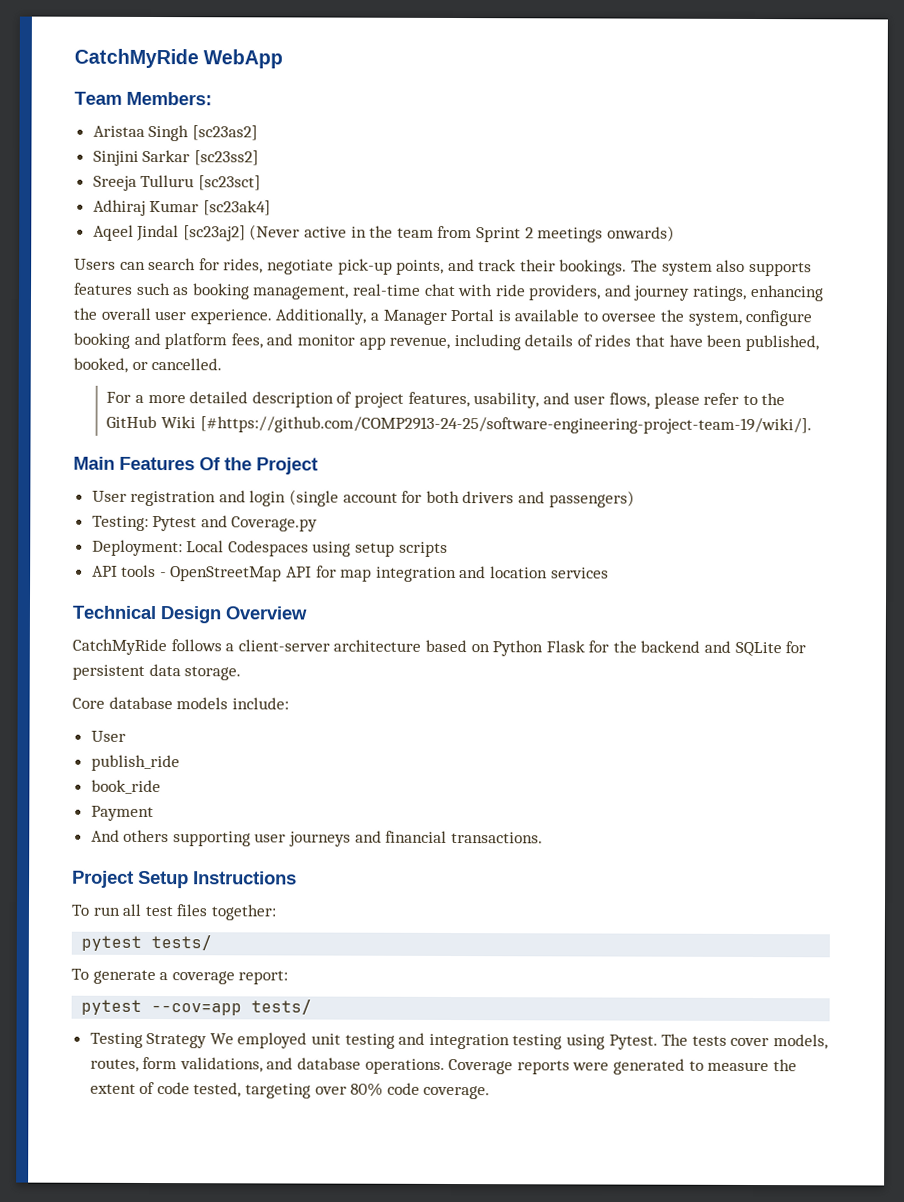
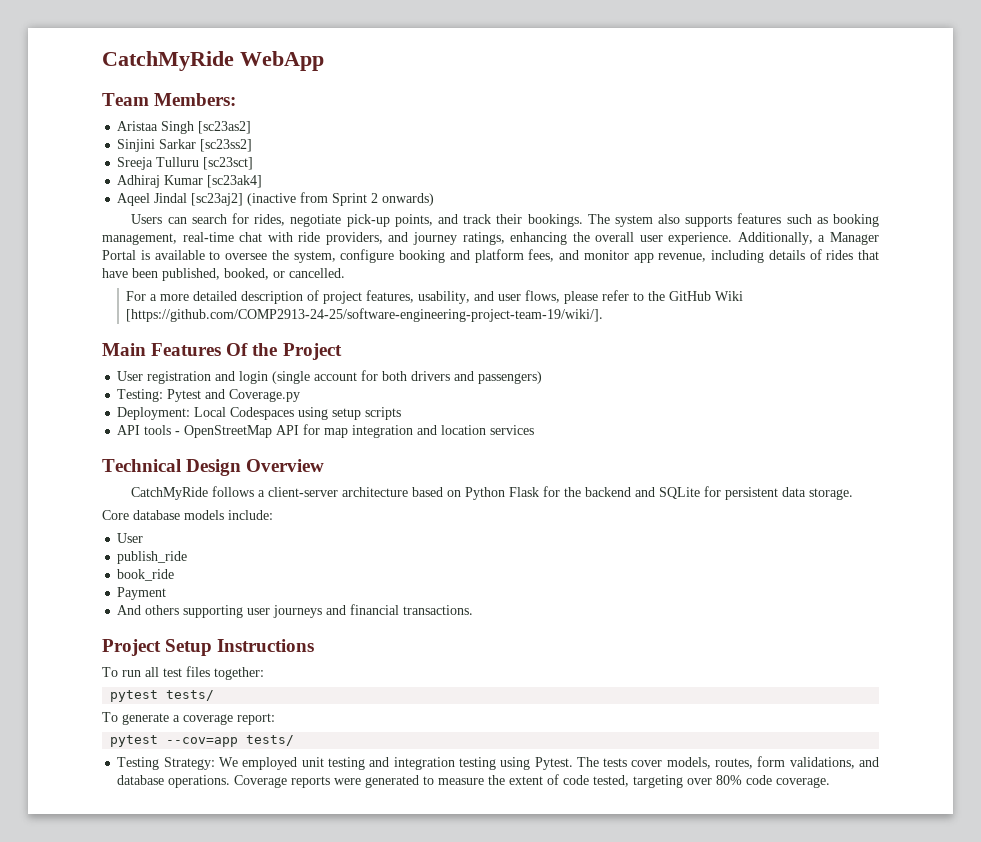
- Aqeel Jindal [sc23aj2] (Never active in the team from Sprint 2 meetings onwards)
+ Aqeel Jindal [sc23aj2] (inactive from Sprint 2 onwards)
- For a more detailed description of project features, usability, and user flows, please refer to the GitHub Wiki [#https://github.com/COMP2913-24-25/software-engineering-project-team-19/wiki/].
+ For a more detailed description of project features, usability, and user flows, please refer to the GitHub Wiki [https://github.com/COMP2913-24-25/software-engineering-project-team-19/wiki/].
- Testing Strategy We employed unit testing and integration testing using Pytest.
+ Testing Strategy: We employed unit testing and integration testing using Pytest.

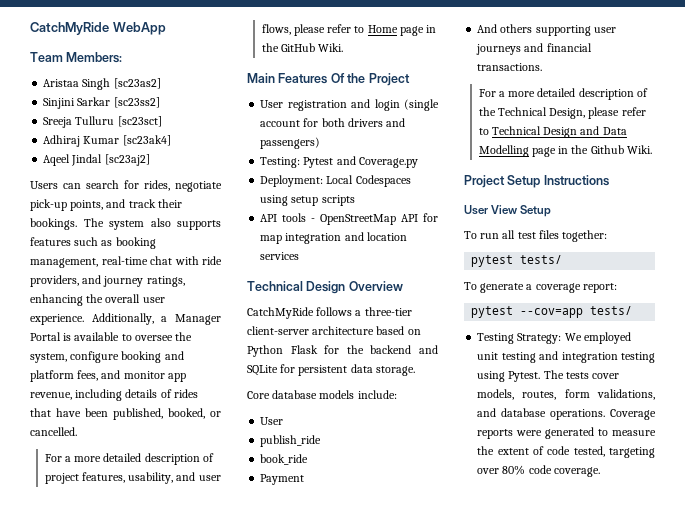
- Aqeel Jindal [sc23aj2] (inactive from Sprint 2 onwards)
+ Aqeel Jindal [sc23aj2]
- For a more detailed description of project features, usability, and user flows, please refer to the GitHub Wiki [https://github.com/COMP2913-24-25/software-engineering-project-team-19/wiki/].
+ For a more detailed description of project features, usability, and user flows, please refer to Home page in the GitHub Wiki.
- CatchMyRide follows a client-server architecture based on Python Flask for the backend and SQLite for persistent data storage.
+ CatchMyRide follows a three-tier client-server architecture based on Python Flask for the backend and SQLite for persistent data storage.
+ For a more detailed description of the Technical Design, please refer to Technical Design and Data Modelling page in the Github Wiki.
+ User View Setup

